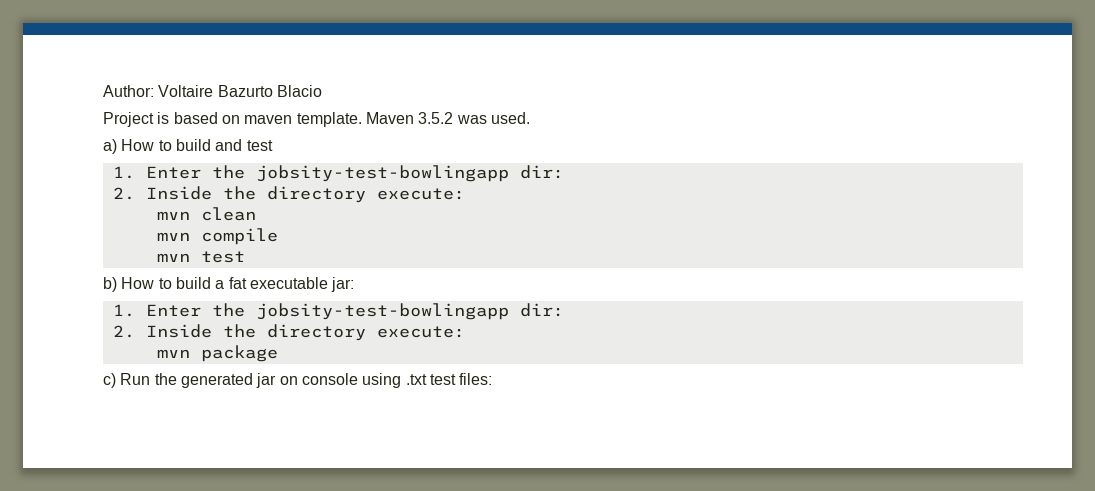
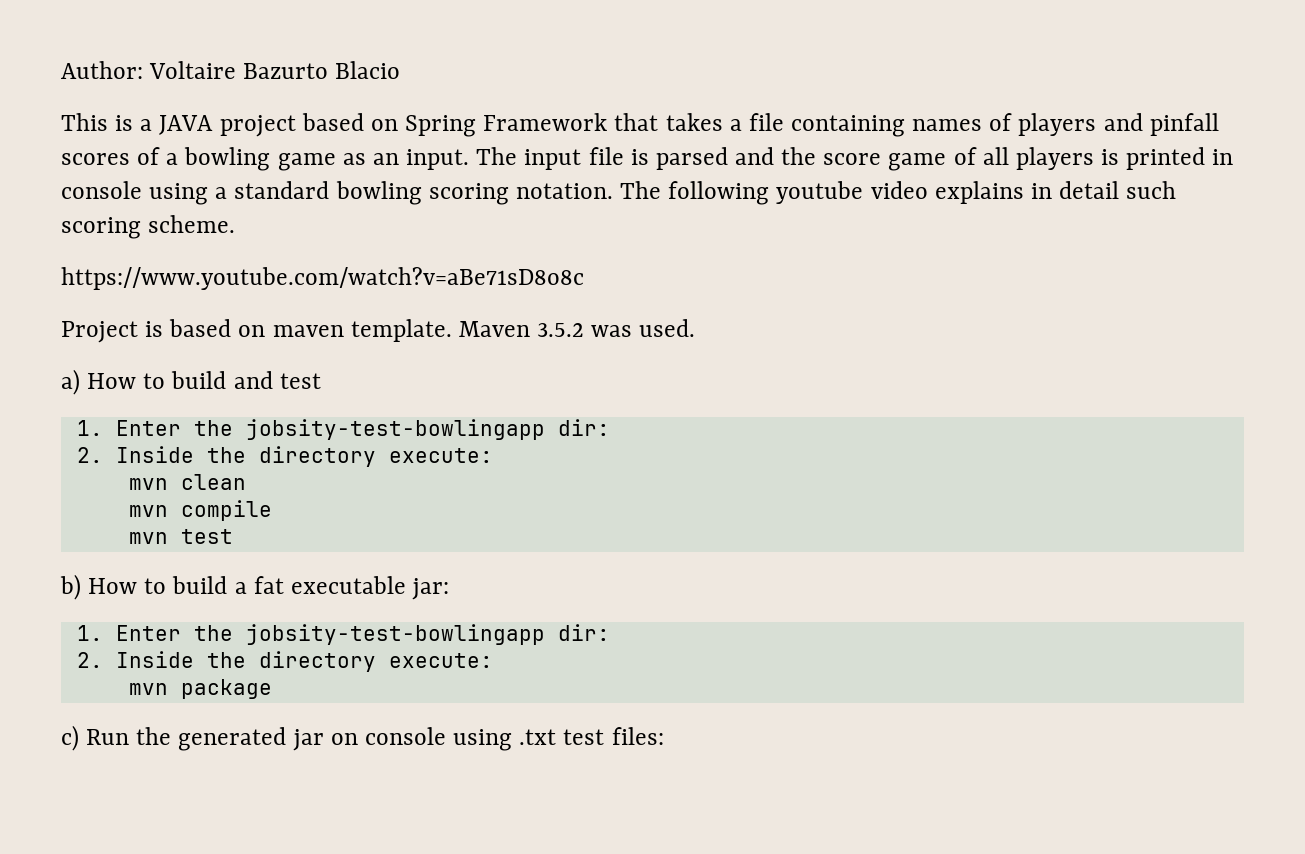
+ This is a JAVA project based on Spring Framework that takes a file containing names of players and pinfall scores of a bowling game as an input. The input file is parsed and the score game of all players is printed in console using a standard bowling scoring notation. The following youtube video explains in detail such scoring scheme.
+ https://www.youtube.com/watch?v=aBe71sD8o8c

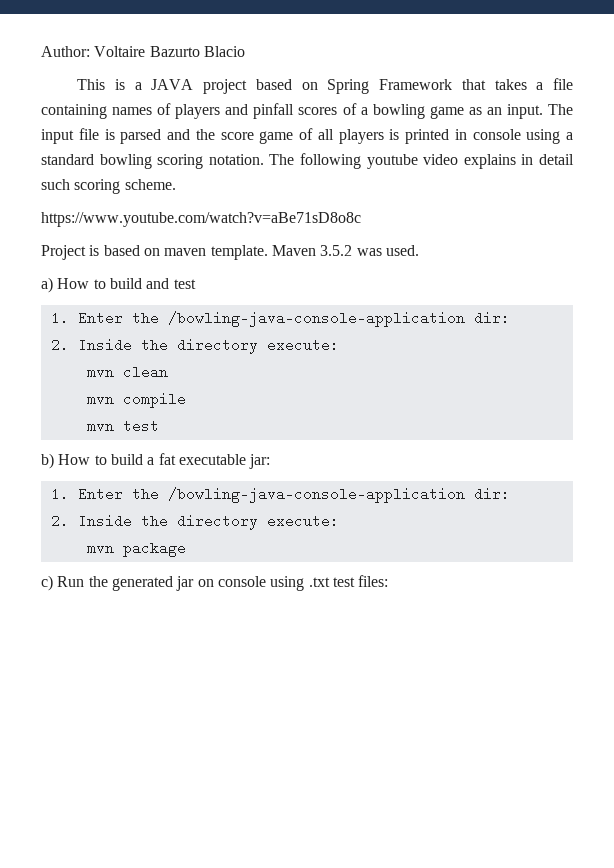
  a) How to build and test
- 1. Enter the jobsity-test-bowlingapp dir:
+ 1. Enter the /bowling-java-console-application dir:
  b) How to build a fat executable jar:
- 1. Enter the jobsity-test-bowlingapp dir:
+ 1. Enter the /bowling-java-console-application dir:

